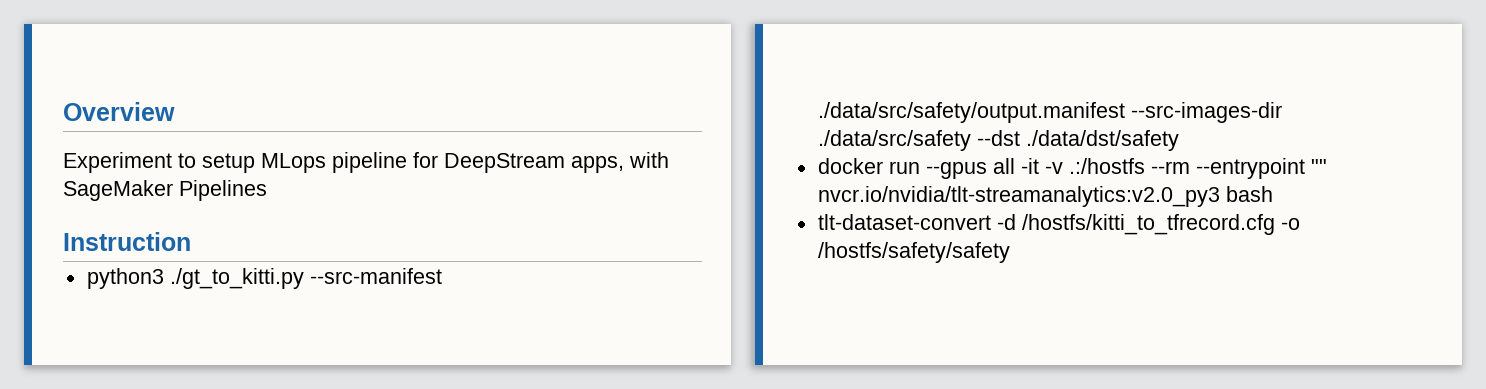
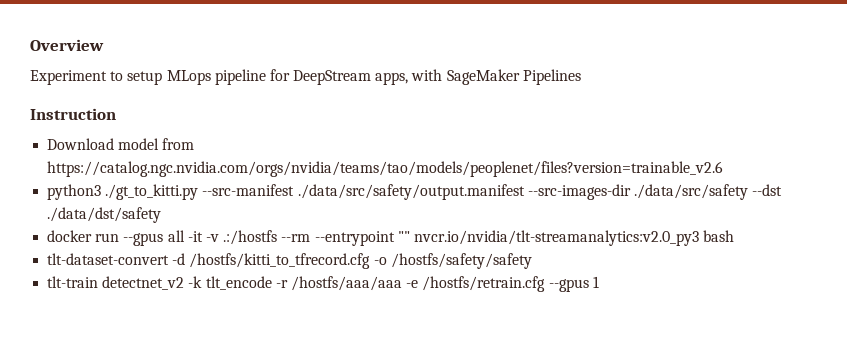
+ Download model from https://catalog.ngc.nvidia.com/orgs/nvidia/teams/tao/models/peoplenet/files?version=trainable_v2.6
+ tlt-train detectnet_v2 -k tlt_encode -r /hostfs/aaa/aaa -e /hostfs/retrain.cfg --gpus 1

